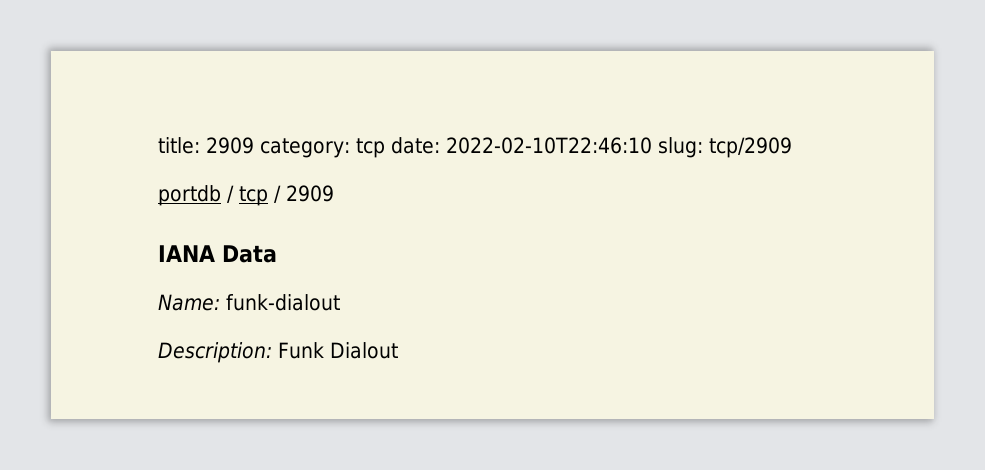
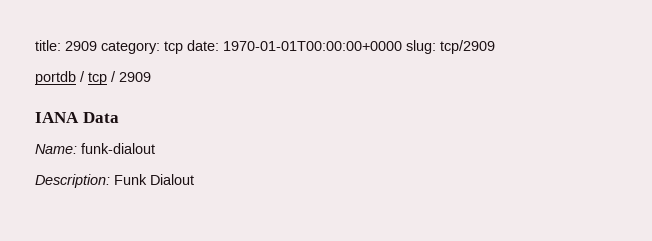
- title: 2909 category: tcp date: 2022-02-10T22:46:10 slug: tcp/2909
+ title: 2909 category: tcp date: 1970-01-01T00:00:00+0000 slug: tcp/2909

